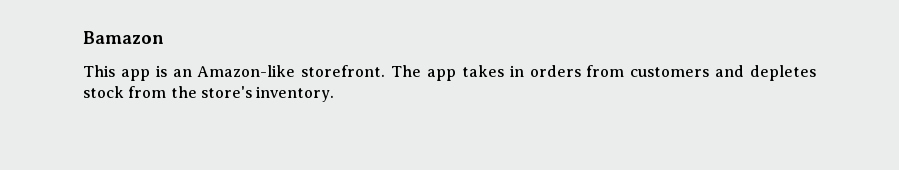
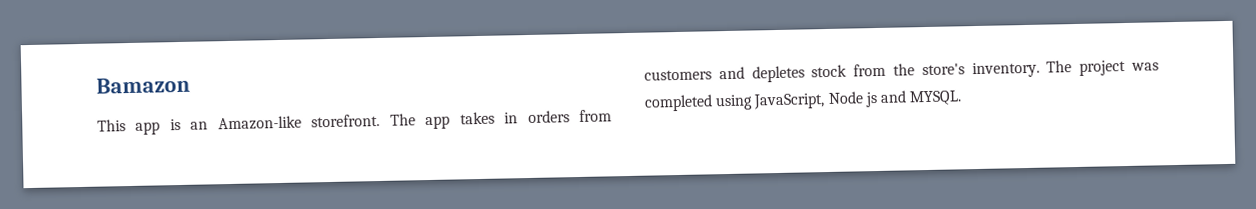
+ The project was completed using JavaScript, Node js and MYSQL.

